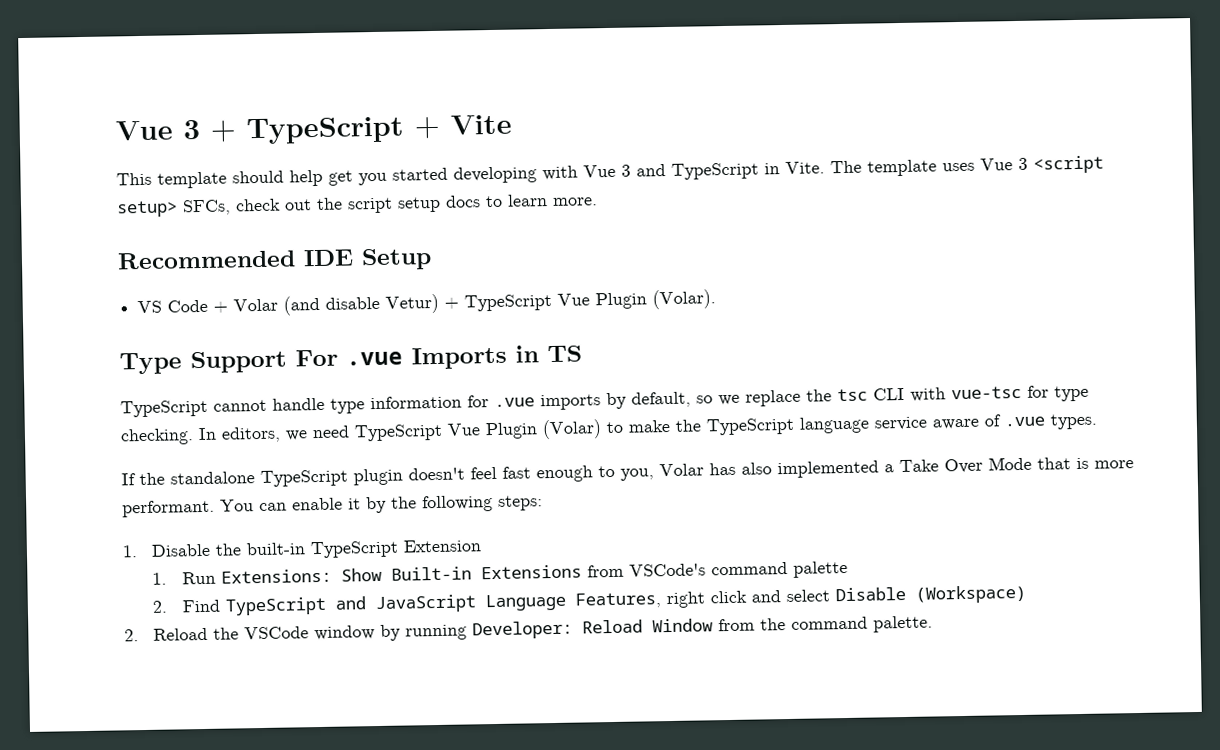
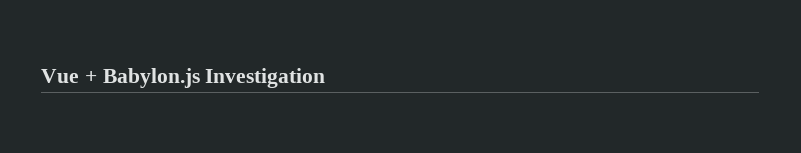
- Vue 3 + TypeScript + Vite
- This template should help get you started developing with Vue 3 and TypeScript in Vite. The template uses Vue 3 <script setup> SFCs, check out the script setup docs to learn more.
- Recommended IDE Setup
- VS Code + Volar (and disable Vetur) + TypeScript Vue Plugin (Volar).
- Type Support For .vue Imports in TS
- TypeScript cannot handle type information for .vue imports by default, so we replace the tsc CLI with vue-tsc for type checking. In editors, we need TypeScript Vue Plugin (Volar) to make the TypeScript language service aware of .vue types.
- If the standalone TypeScript plugin doesn't feel fast enough to you, Volar has also implemented a Take Over Mode that is more performant. You can enable it by the following steps:
- 1. Disable the built-in TypeScript Extension
- 1. Run Extensions: Show Built-in Extensions from VSCode's command palette
- 2. Find TypeScript and JavaScript Language Features, right click and select Disable (Workspace)
- 2. Reload the VSCode window by running Developer: Reload Window from the command palette.
+ Vue + Babylon.js Investigation

